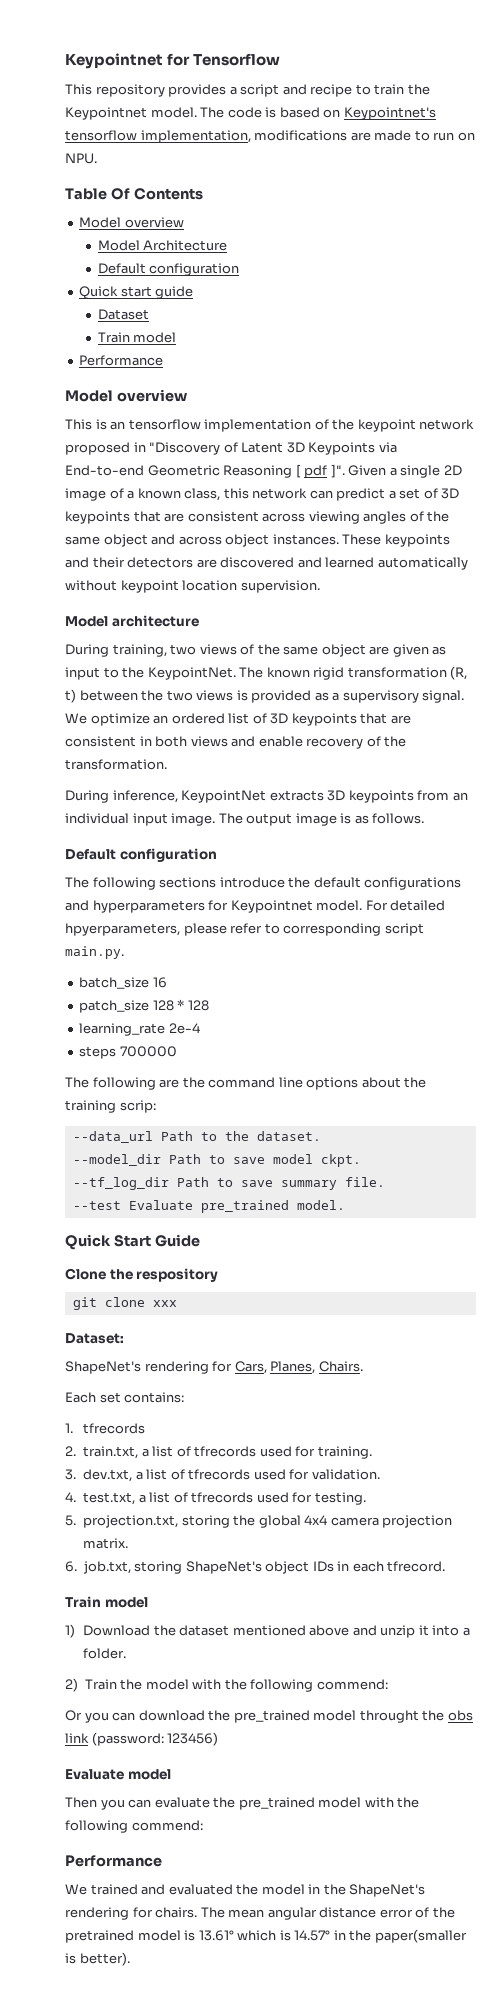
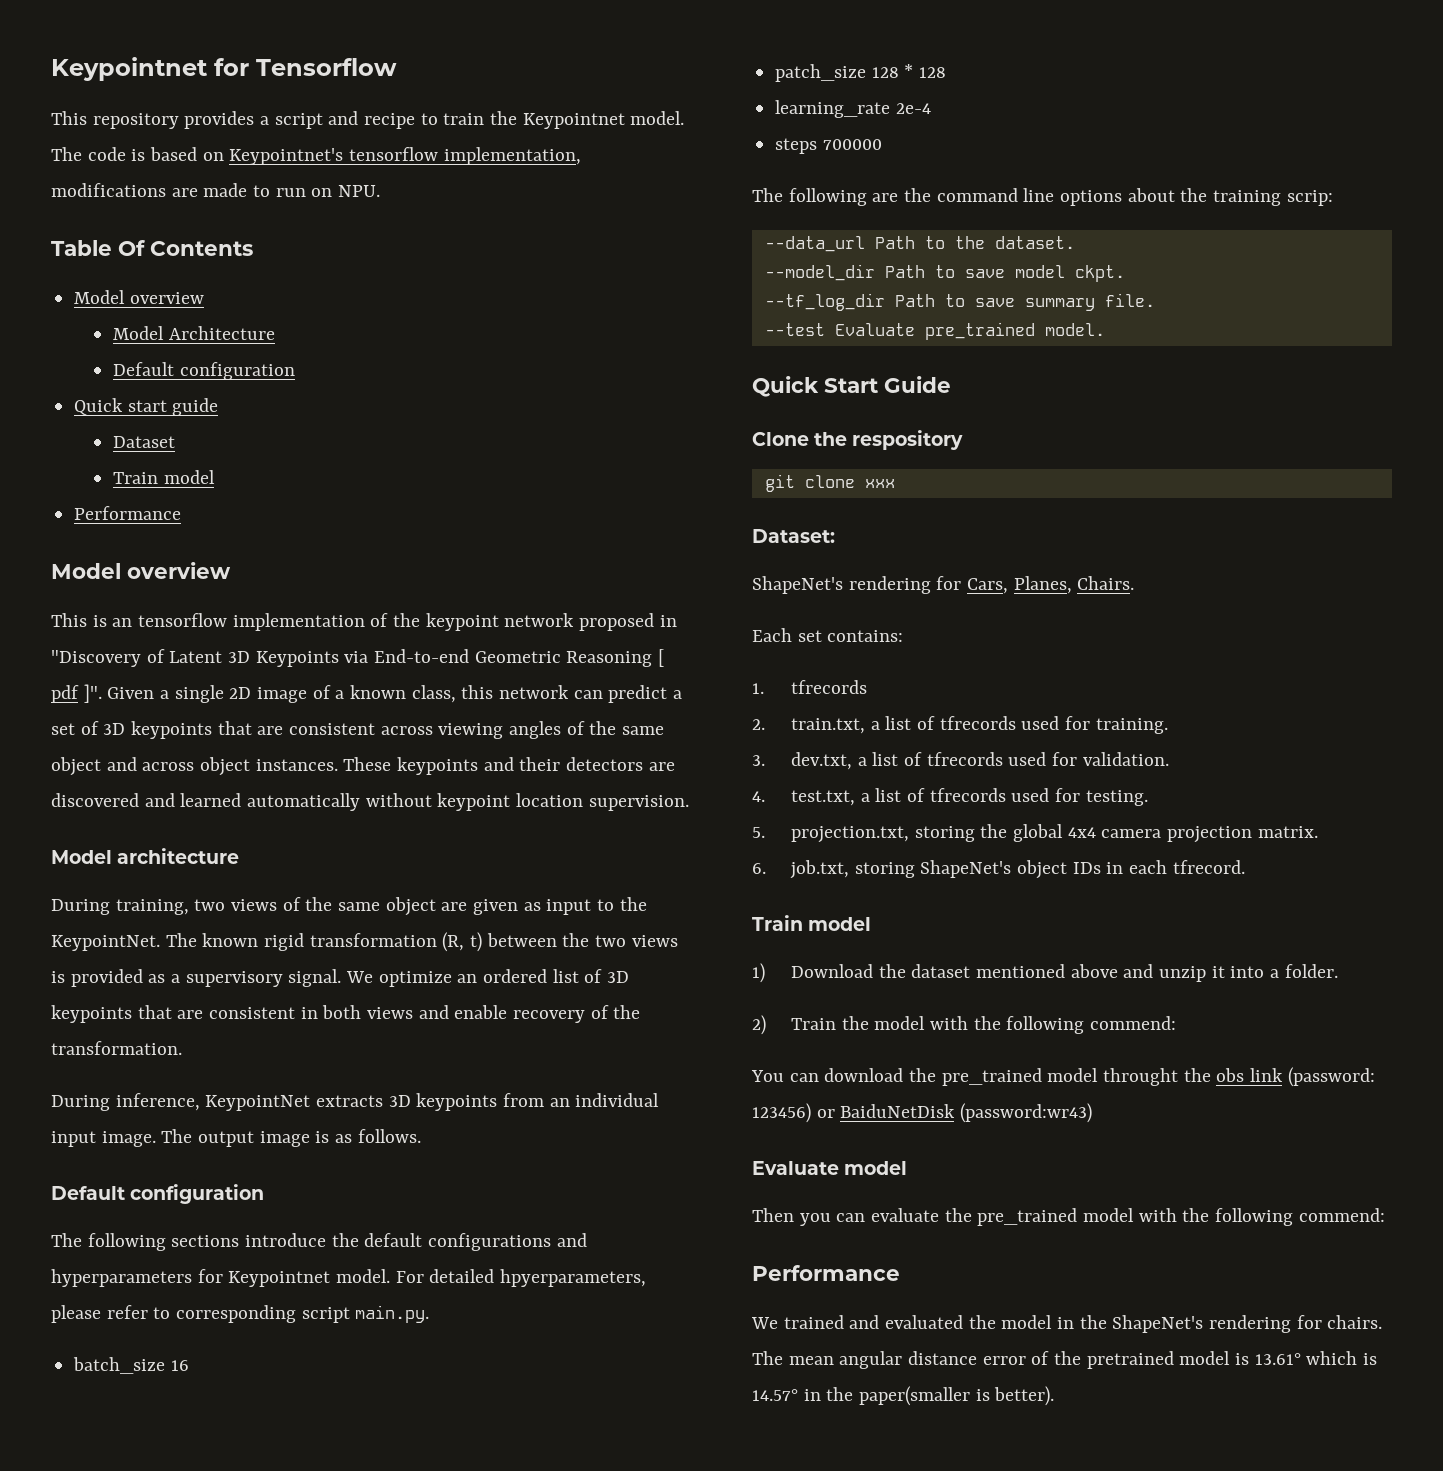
- Or you can download the pre_trained model throught the obs link (password: 123456)
+ You can download the pre_trained model throught the obs link (password: 123456) or BaiduNetDisk (password:wr43)

